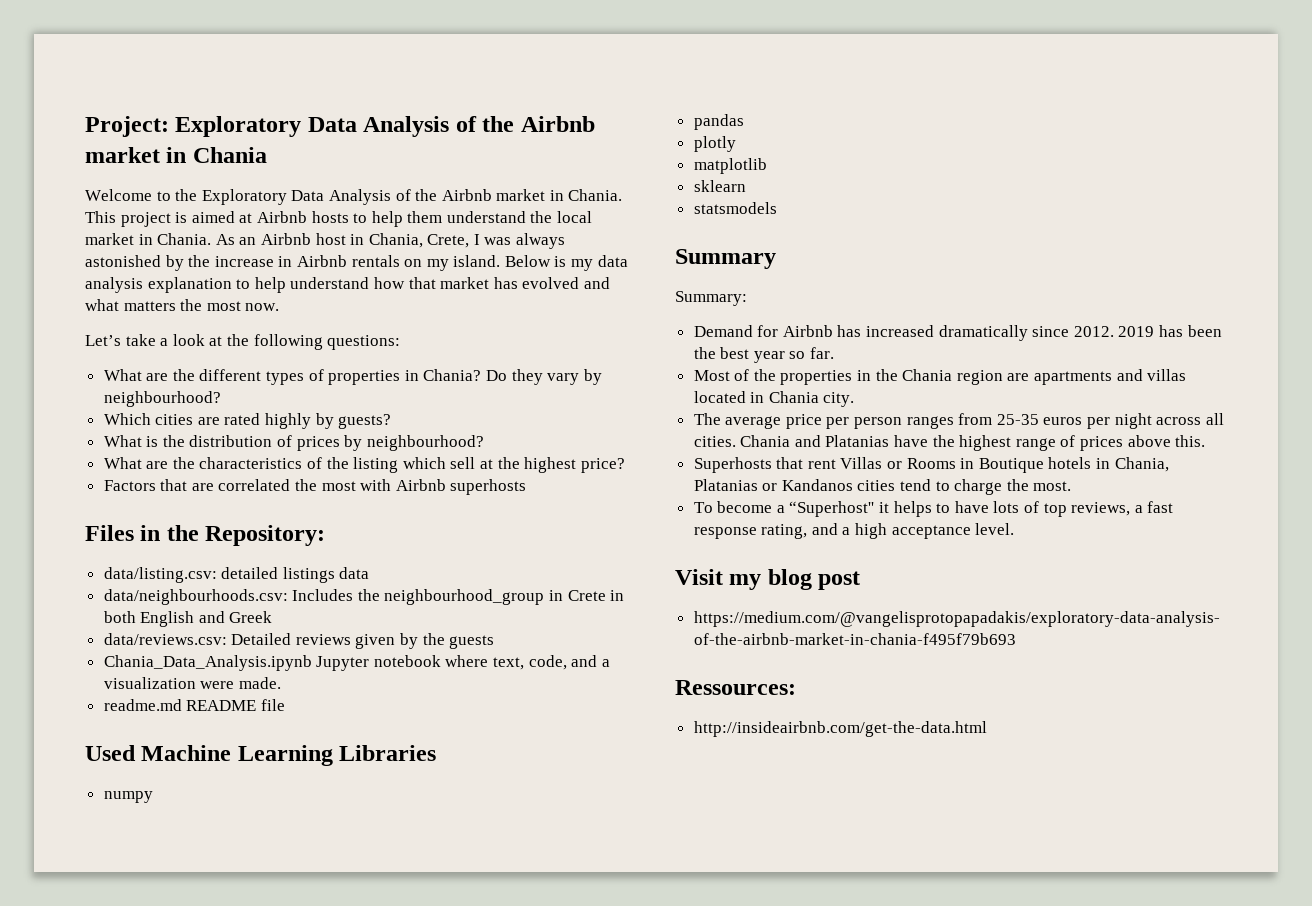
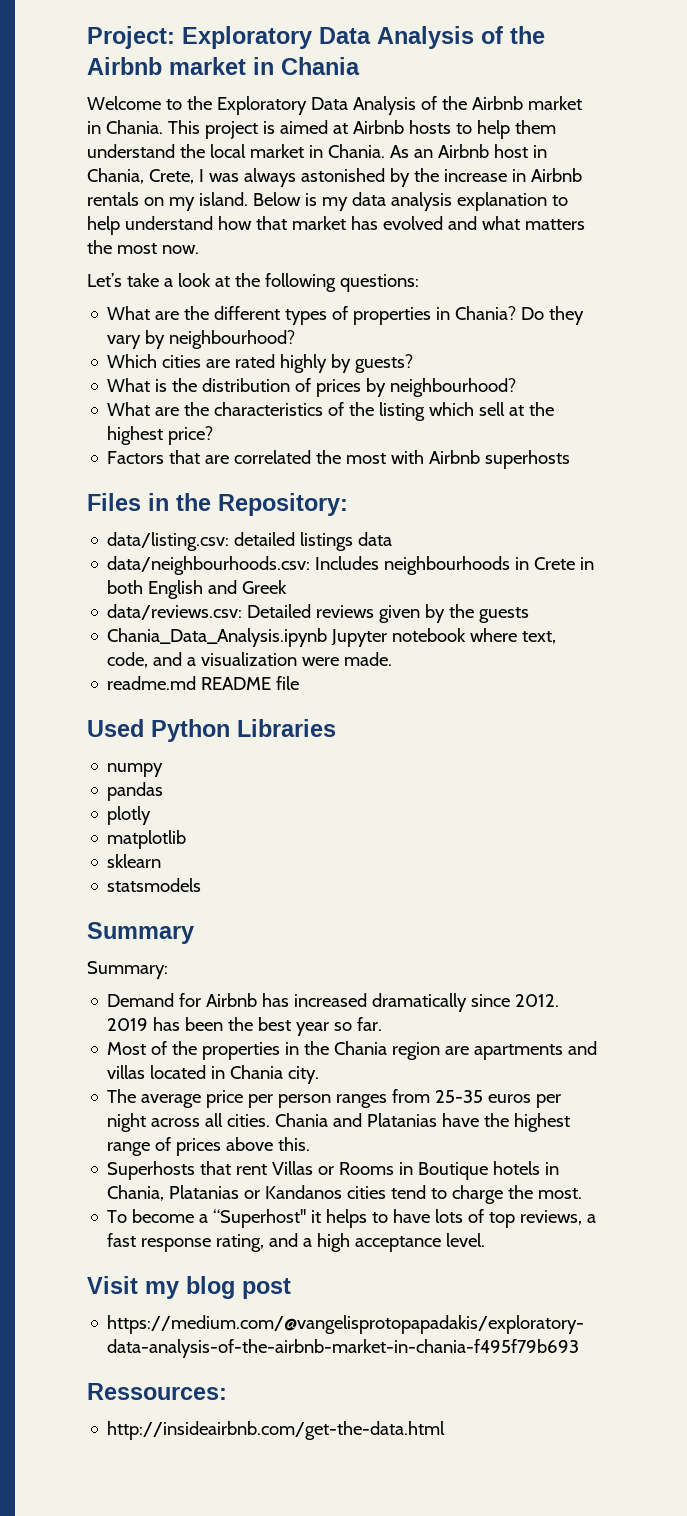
- data/neighbourhoods.csv: Includes the neighbourhood_group in Crete in both English and Greek
+ data/neighbourhoods.csv: Includes neighbourhoods in Crete in both English and Greek
- Used Machine Learning Libraries
+ Used Python Libraries

